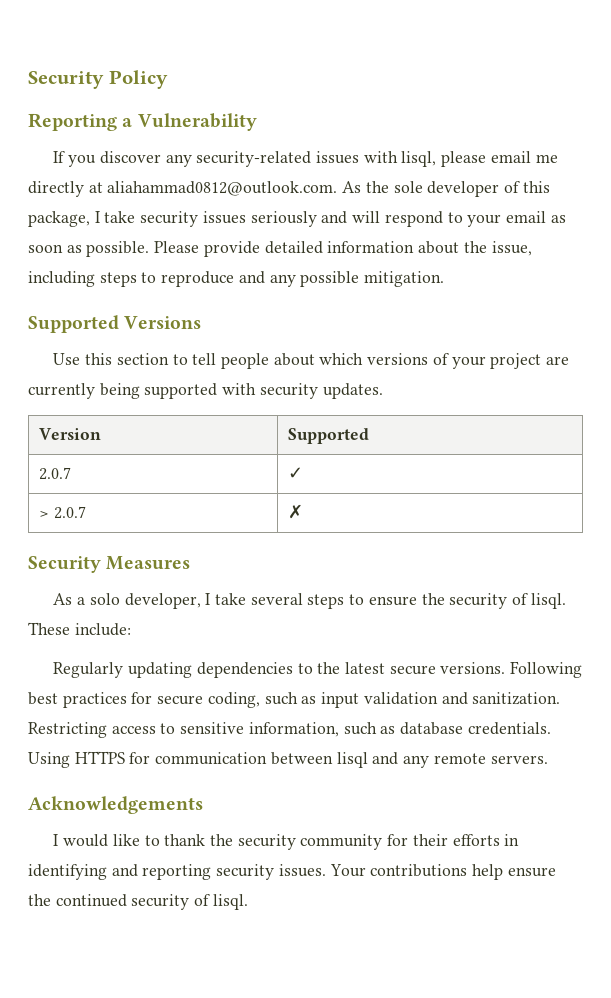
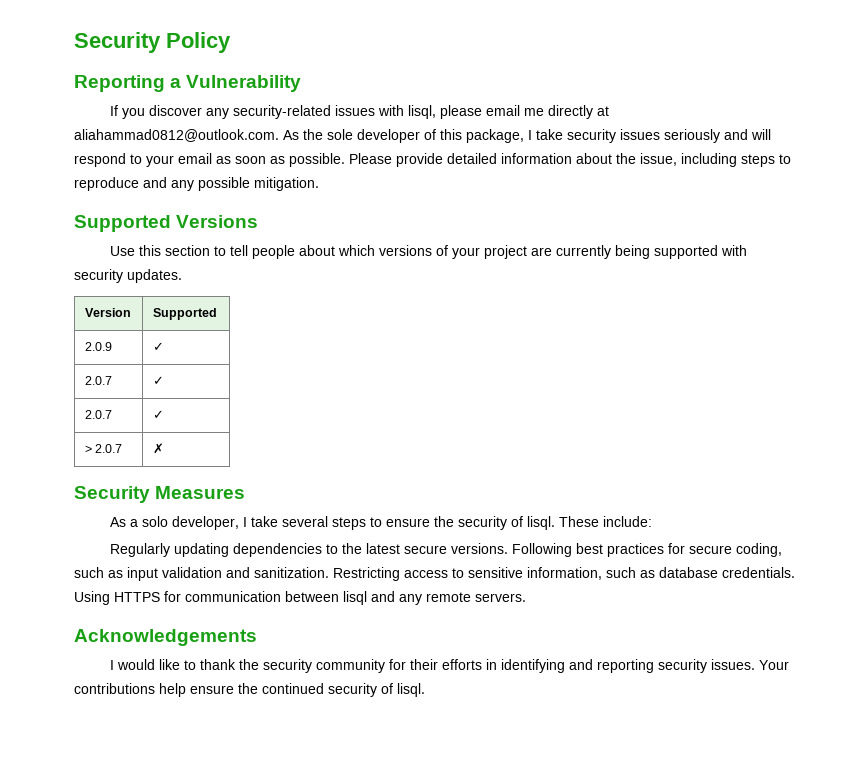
+ 2.0.9 | ✓
+ 2.0.7 | ✓

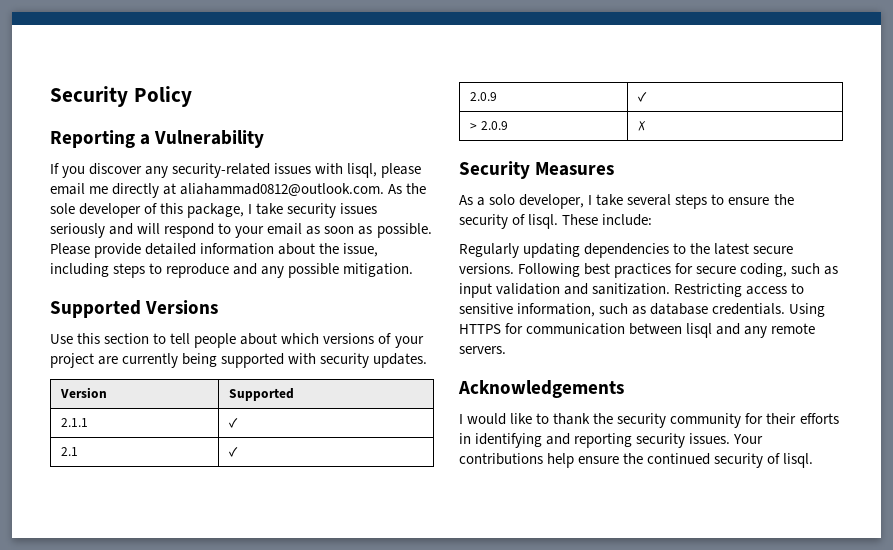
+ 2.1.1 | ✓
+ 2.1 | ✓
  2.0.9 | ✓
- 2.0.7 | ✓
- 2.0.7 | ✓
- > 2.0.7 | ✗
+ > 2.0.9 | ✗

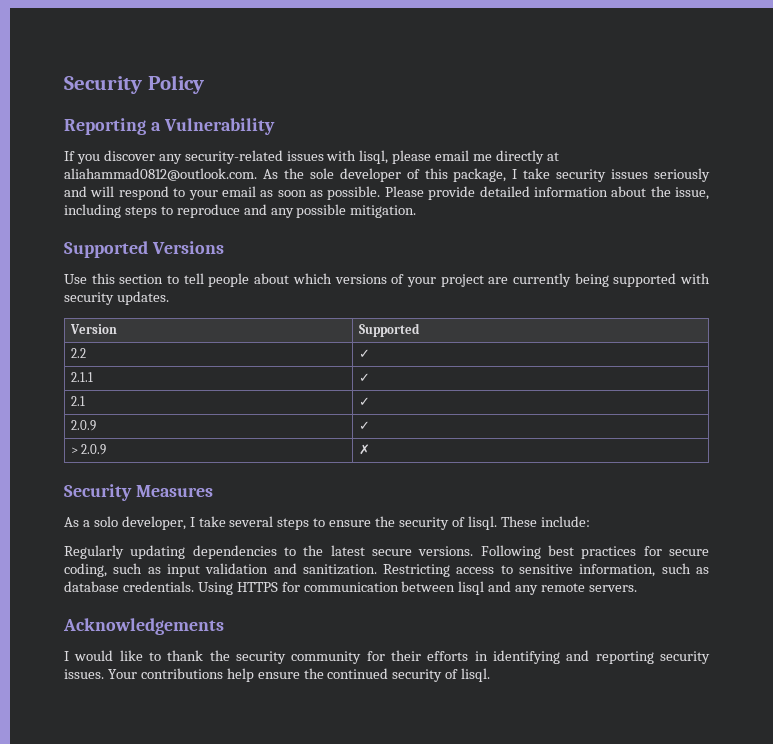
+ 2.2 | ✓

